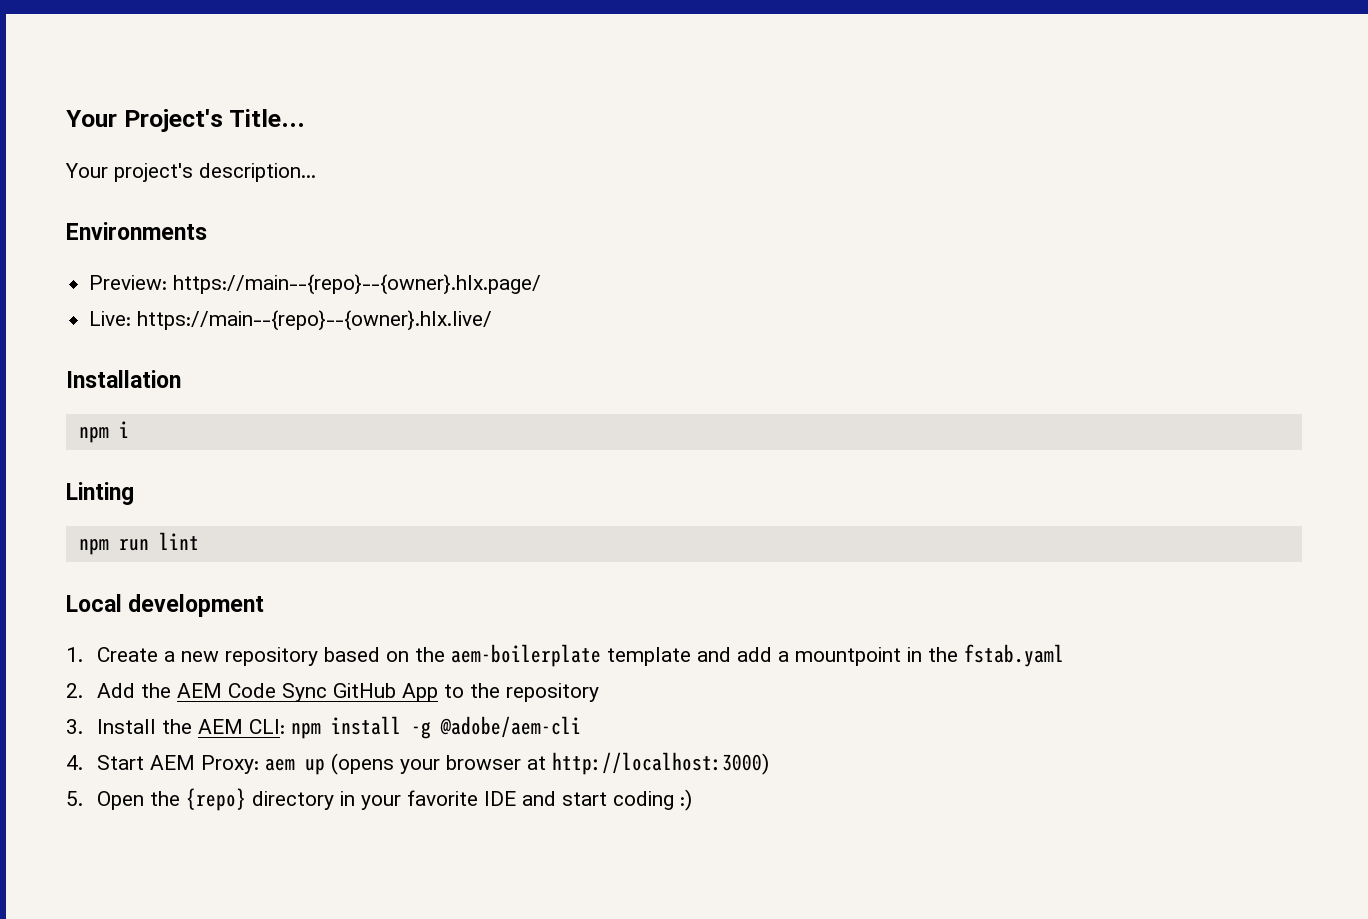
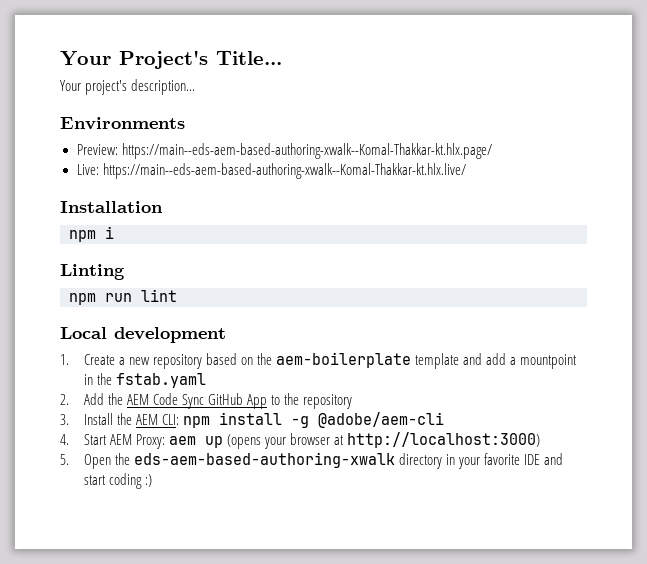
- Preview: https://main--{repo}--{owner}.hlx.page/
+ Preview: https://main--eds-aem-based-authoring-xwalk--Komal-Thakkar-kt.hlx.page/
- Live: https://main--{repo}--{owner}.hlx.live/
+ Live: https://main--eds-aem-based-authoring-xwalk--Komal-Thakkar-kt.hlx.live/
- 5. Open the {repo} directory in your favorite IDE and start coding :)
+ 5. Open the eds-aem-based-authoring-xwalk directory in your favorite IDE and start coding :)

